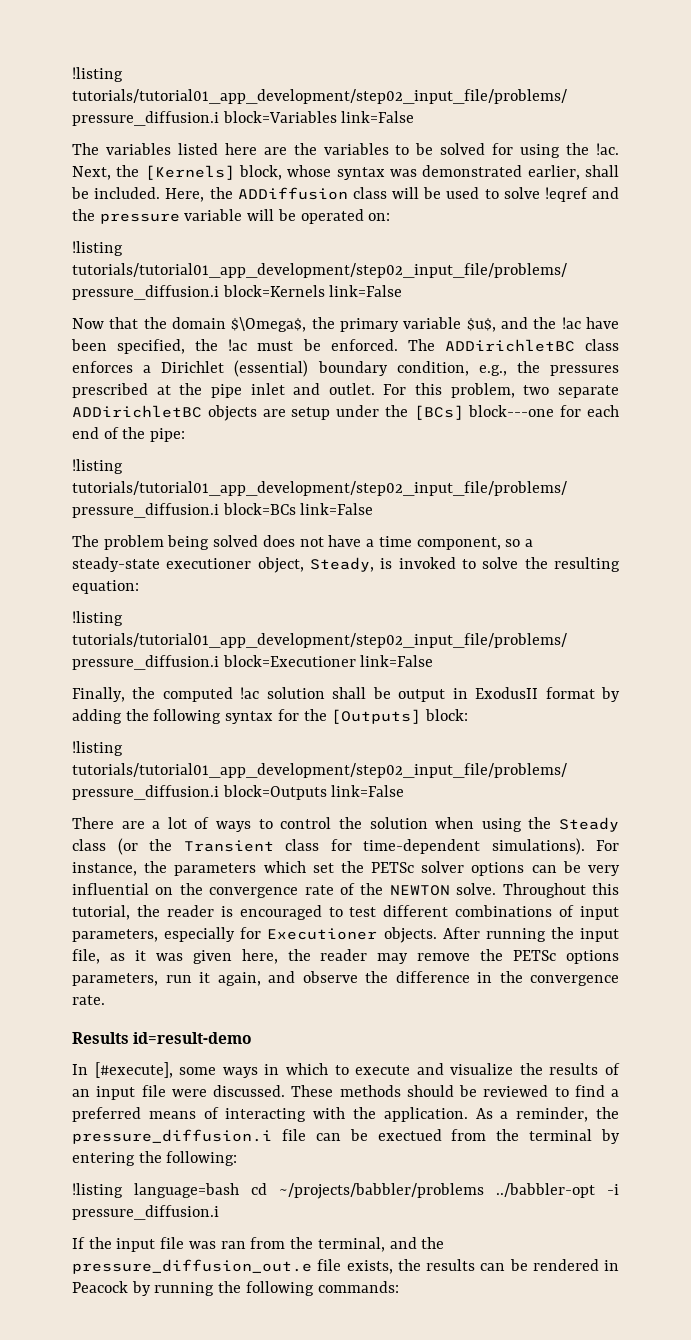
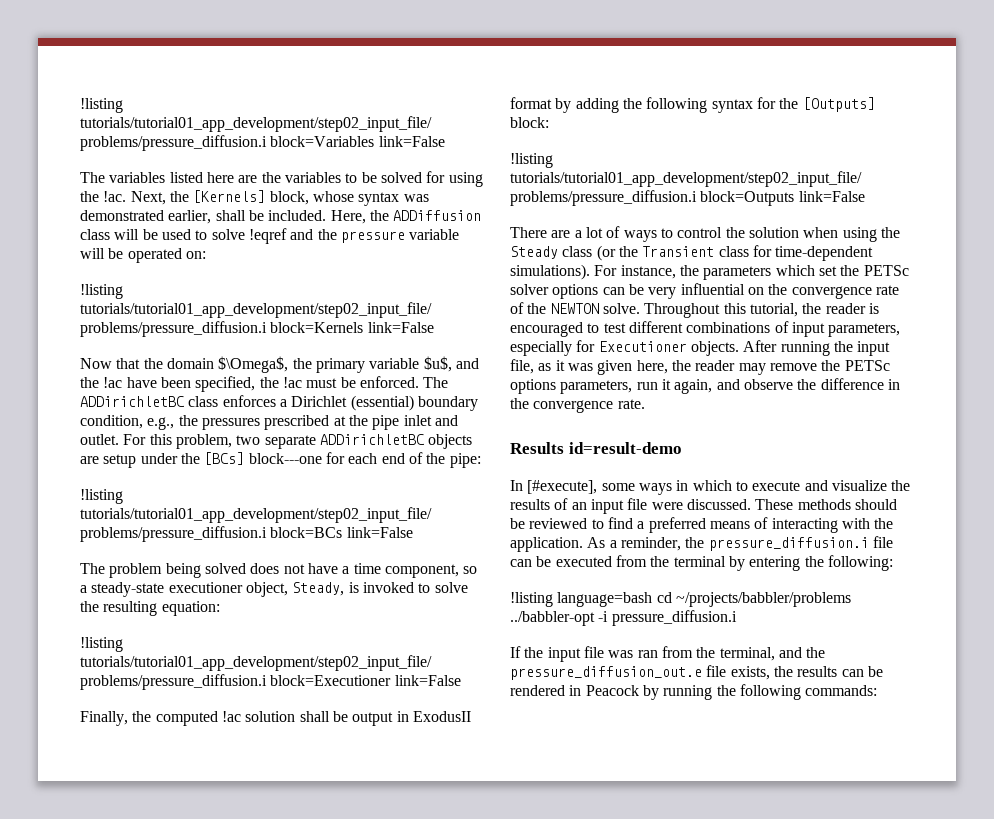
- As a reminder, the pressure_diffusion.i file can be exectued from the terminal by entering the following:
+ As a reminder, the pressure_diffusion.i file can be executed from the terminal by entering the following:

